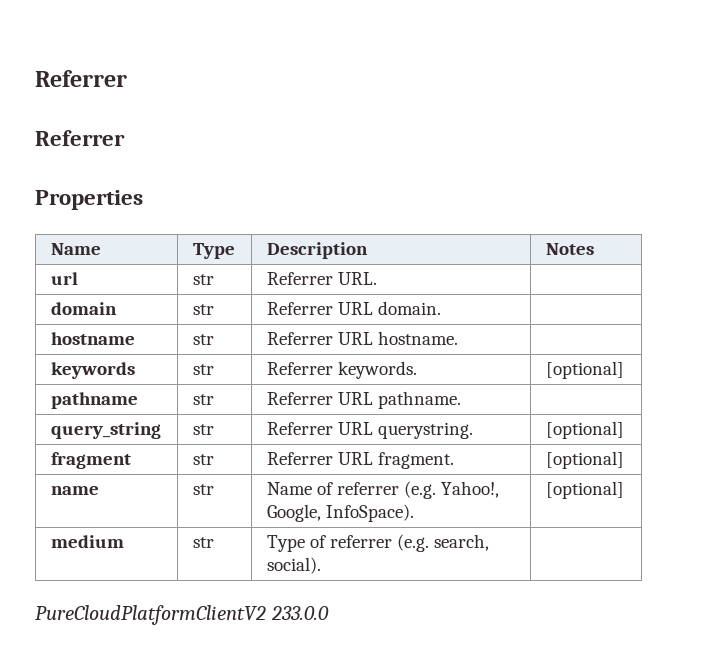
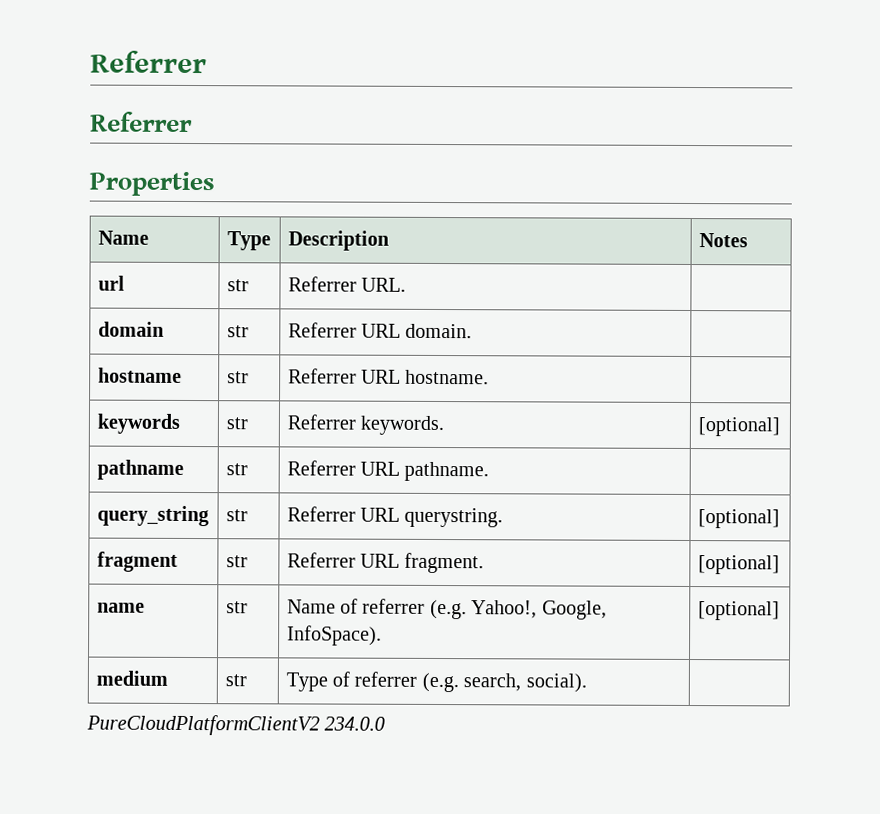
- PureCloudPlatformClientV2 233.0.0
+ PureCloudPlatformClientV2 234.0.0

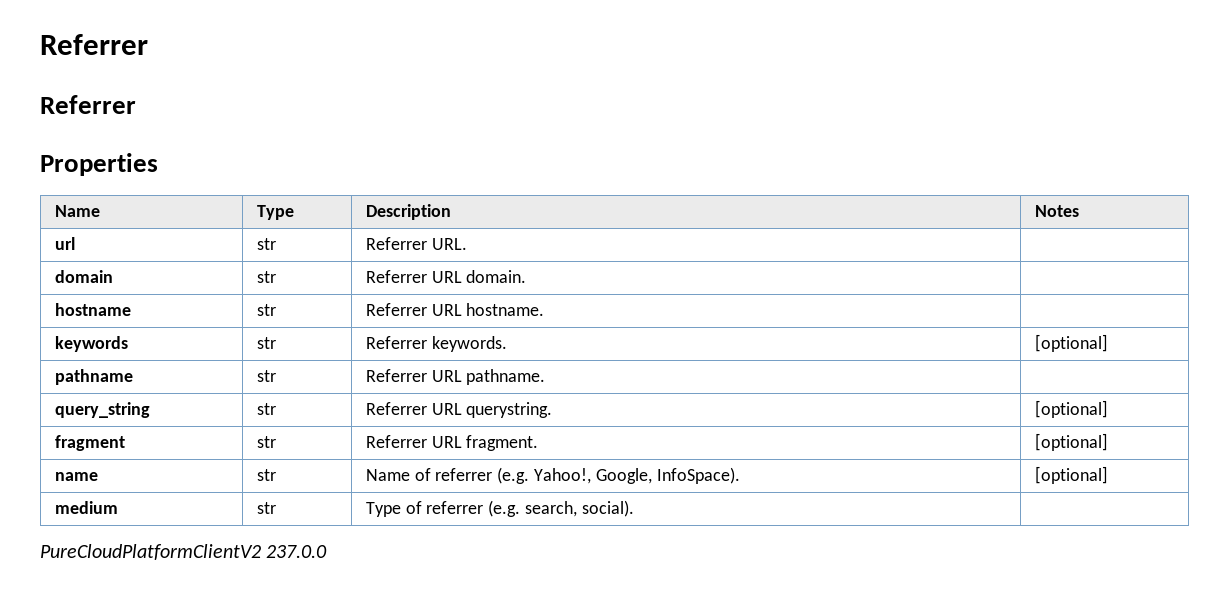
- PureCloudPlatformClientV2 234.0.0
+ PureCloudPlatformClientV2 237.0.0

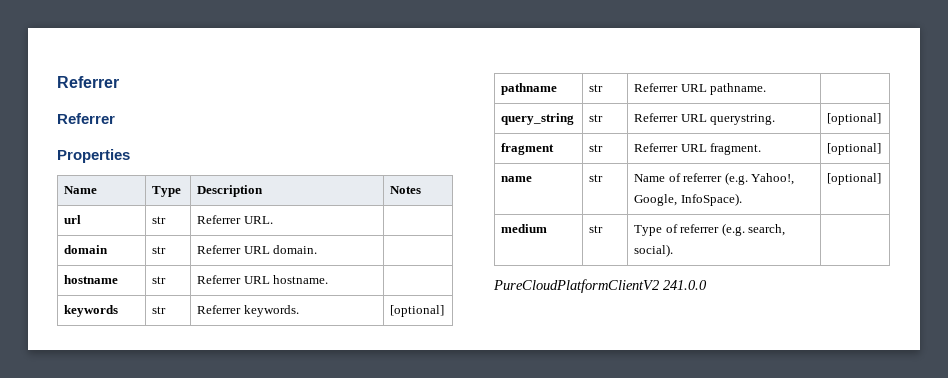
- PureCloudPlatformClientV2 237.0.0
+ PureCloudPlatformClientV2 241.0.0

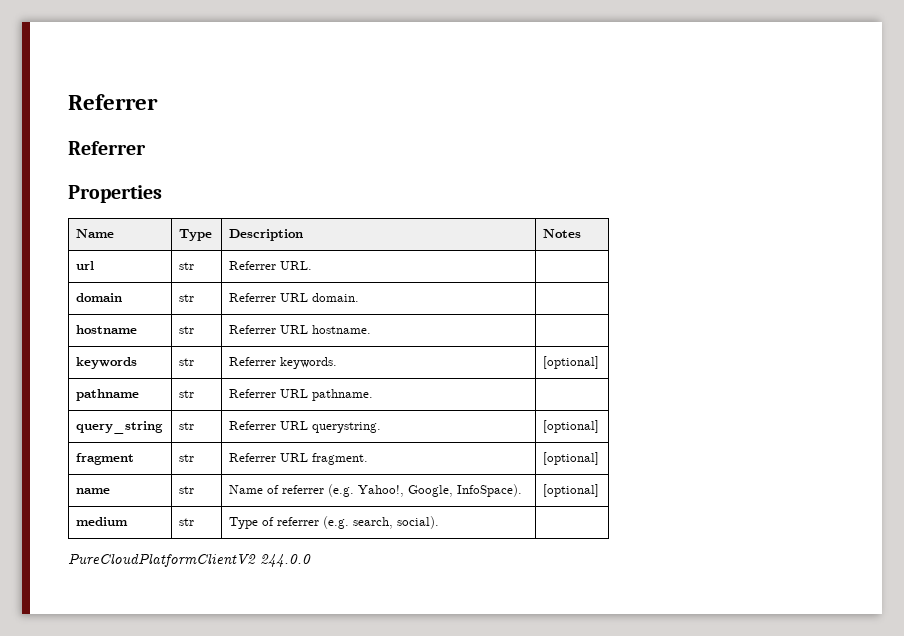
- PureCloudPlatformClientV2 241.0.0
+ PureCloudPlatformClientV2 244.0.0

